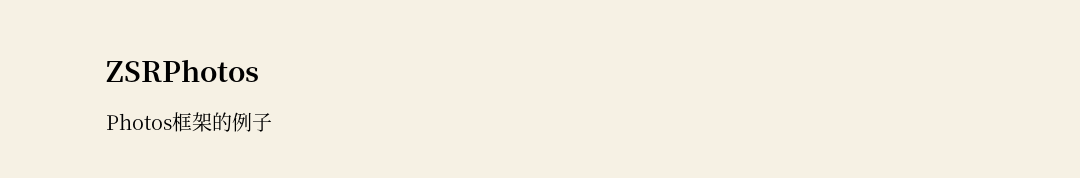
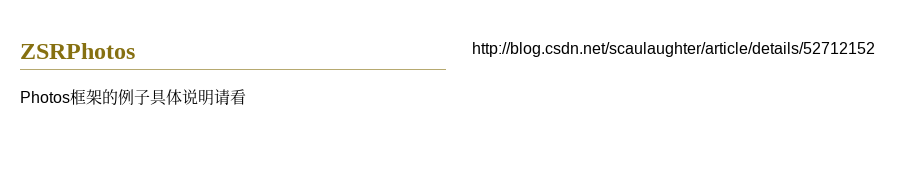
- Photos框架的例子
+ Photos框架的例子具体说明请看http://blog.csdn.net/scaulaughter/article/details/52712152

